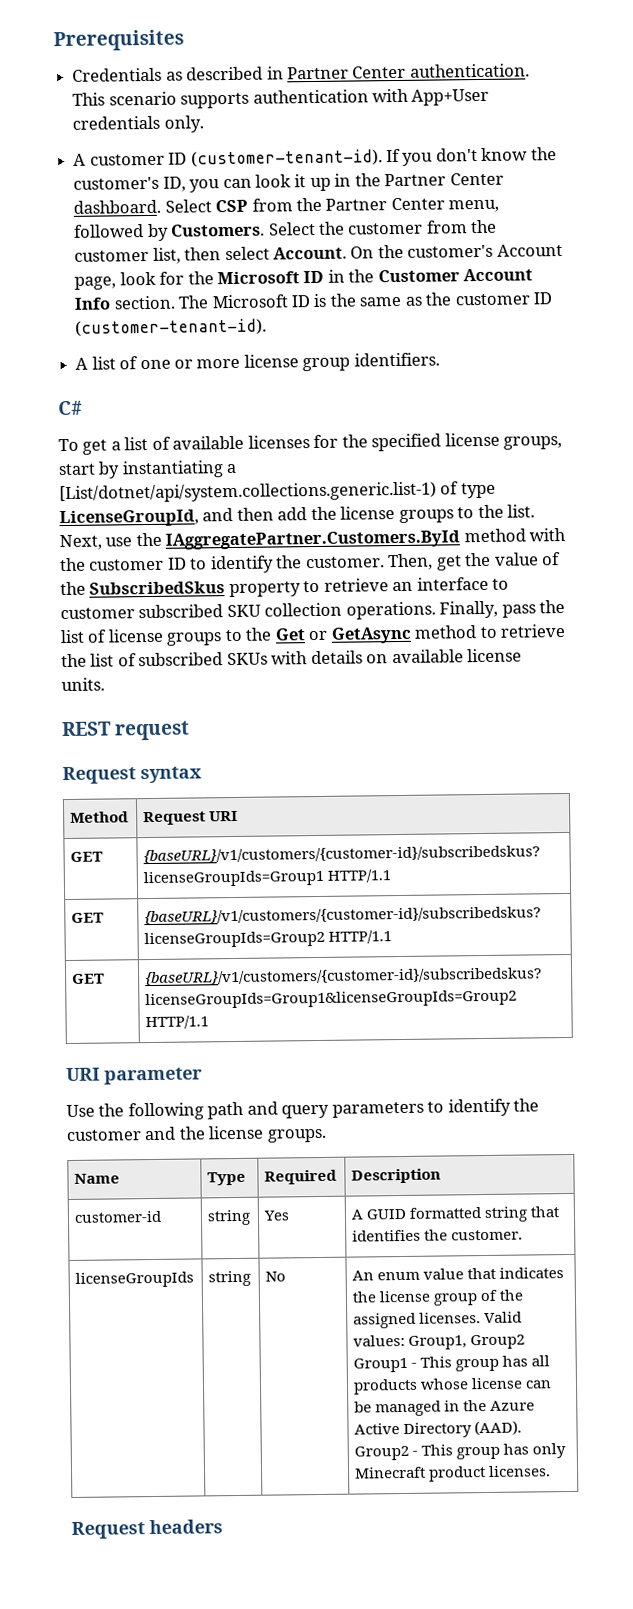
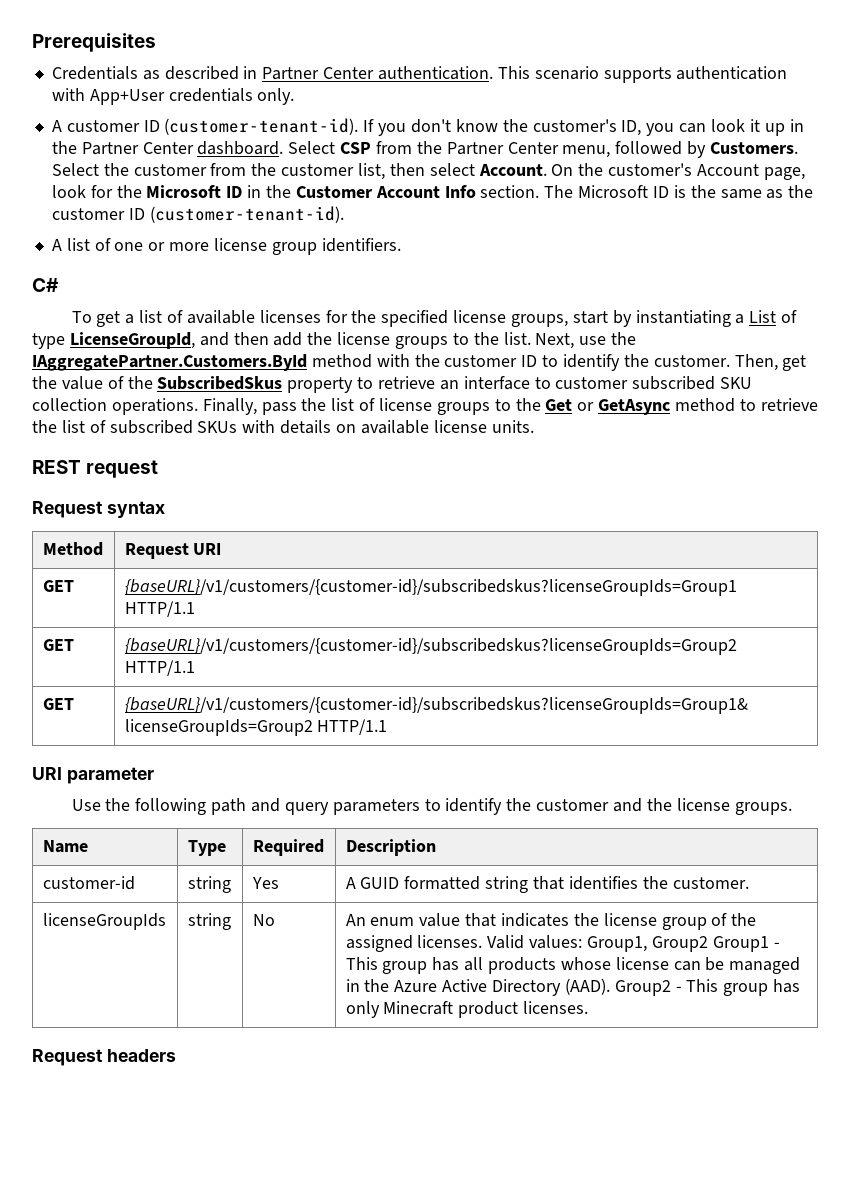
- To get a list of available licenses for the specified license groups, start by instantiating a [List/dotnet/api/system.collections.generic.list-1) of type LicenseGroupId, and then add the license groups to the list.
+ To get a list of available licenses for the specified license groups, start by instantiating a List of type LicenseGroupId, and then add the license groups to the list.

